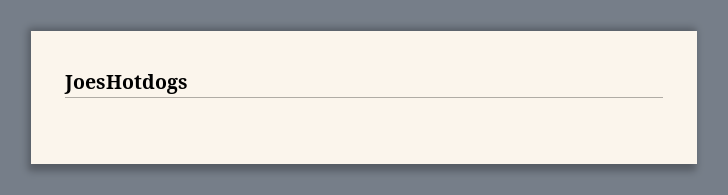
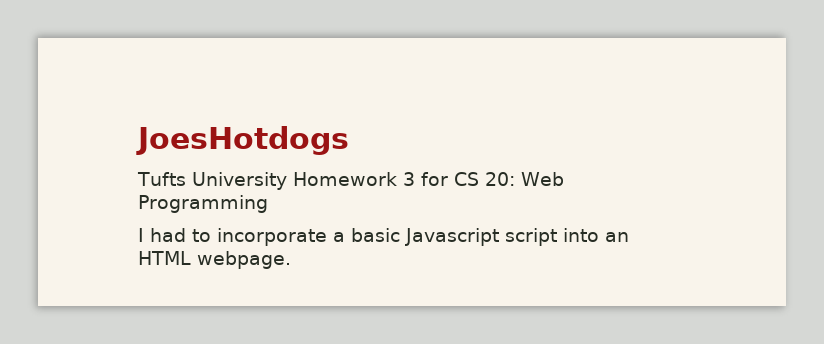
+ Tufts University Homework 3 for CS 20: Web Programming
+ I had to incorporate a basic Javascript script into an HTML webpage.

